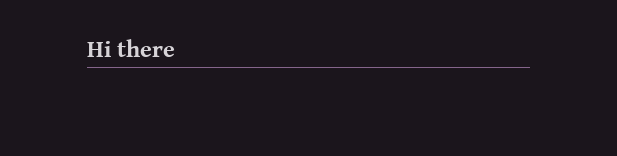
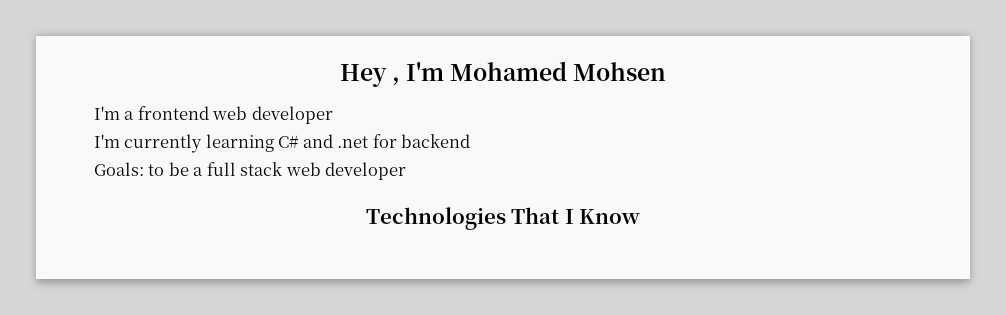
- Hi there
+ Hey , I'm Mohamed Mohsen
+ I'm a frontend web developer
+ I'm currently learning C# and .net for backend
+ Goals: to be a full stack web developer
+ Technologies That I Know

